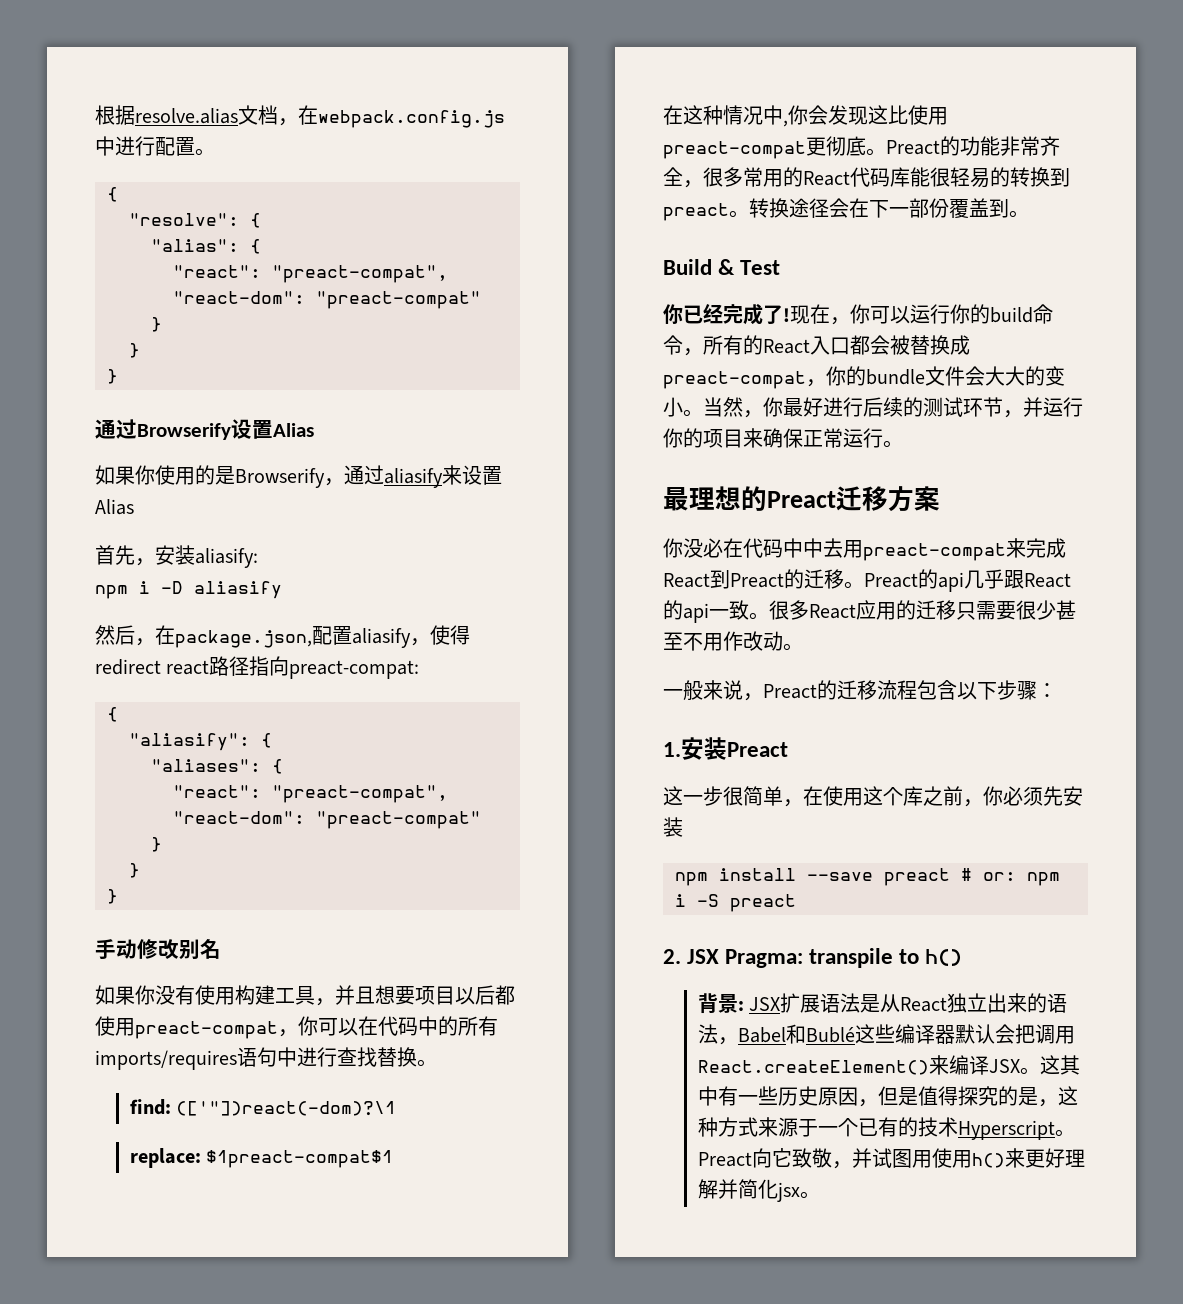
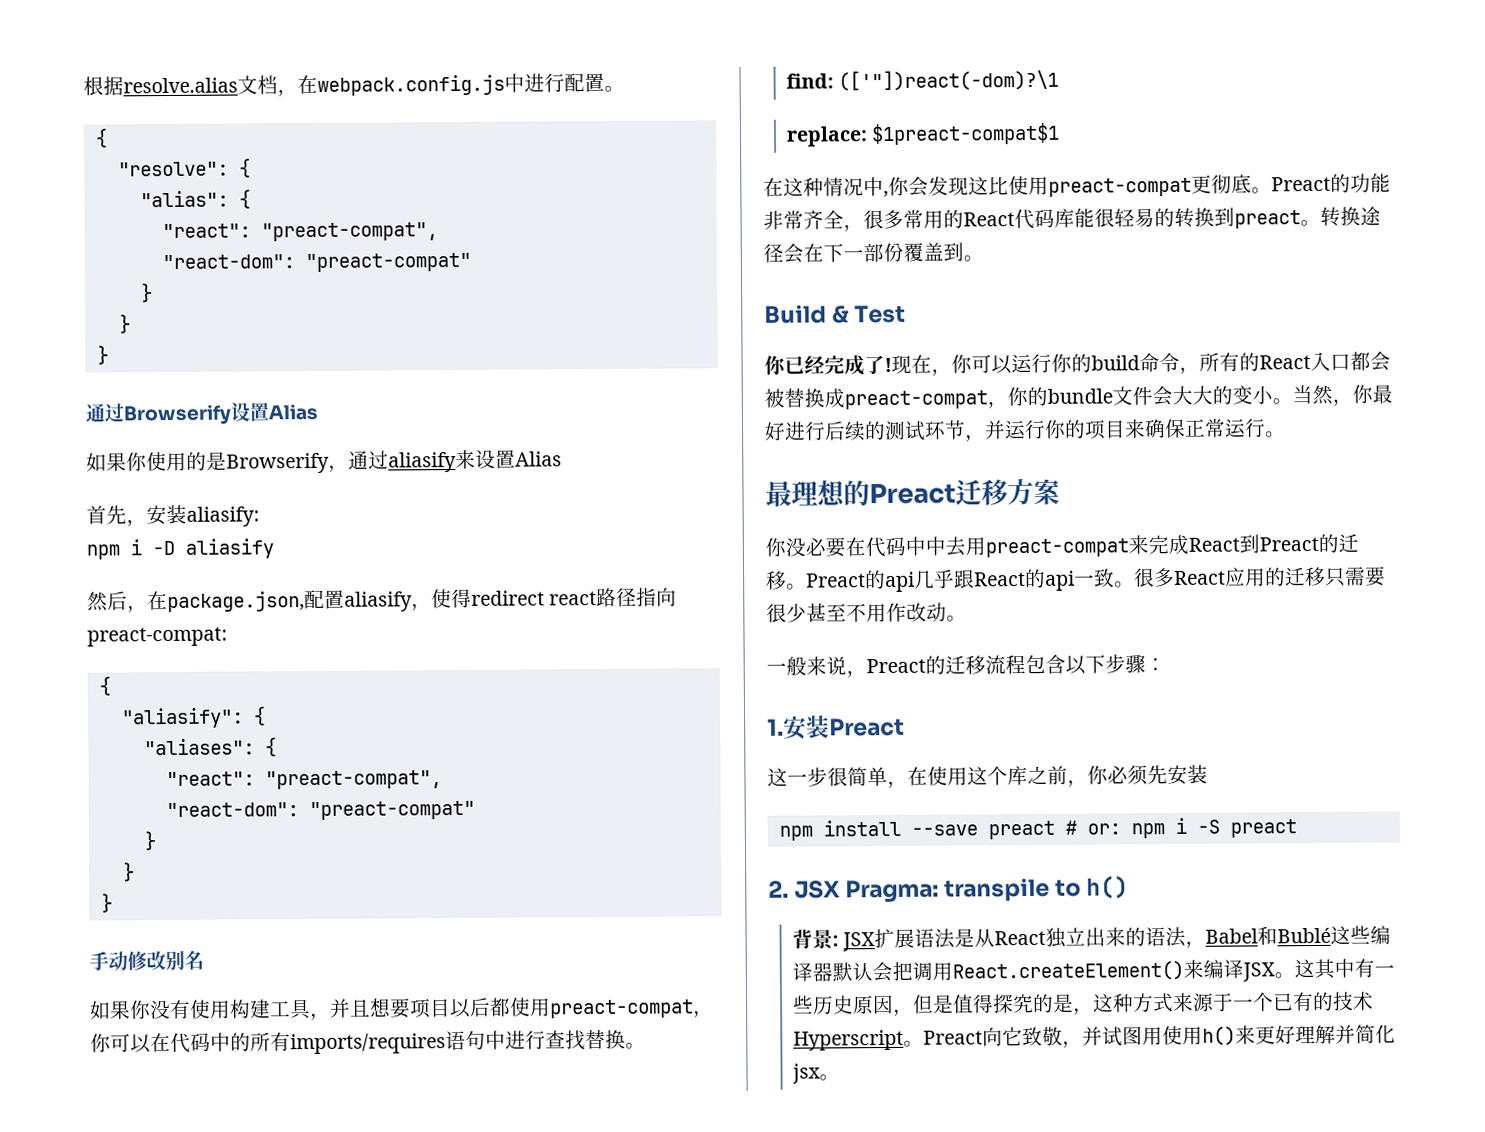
- 你没必在代码中中去用preact-compat来完成React到Preact的迁移。
+ 你没必要在代码中中去用preact-compat来完成React到Preact的迁移。

